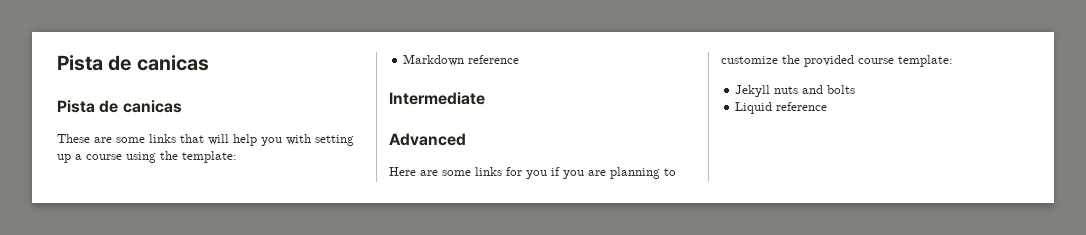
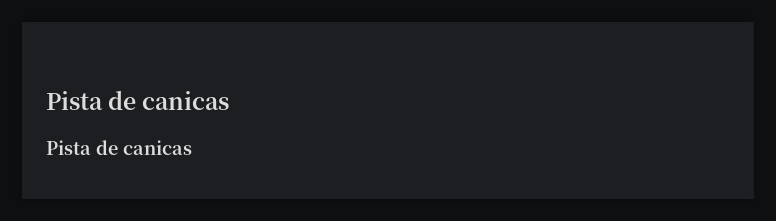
- These are some links that will help you with setting up a course using the template:
- Markdown reference
- Intermediate
- Advanced
- Here are some links for you if you are planning to customize the provided course template:
- Jekyll nuts and bolts
- Liquid reference

